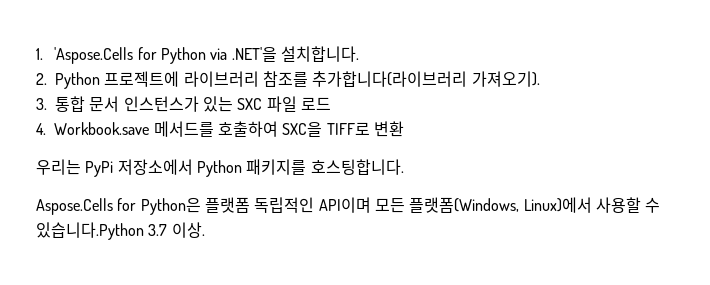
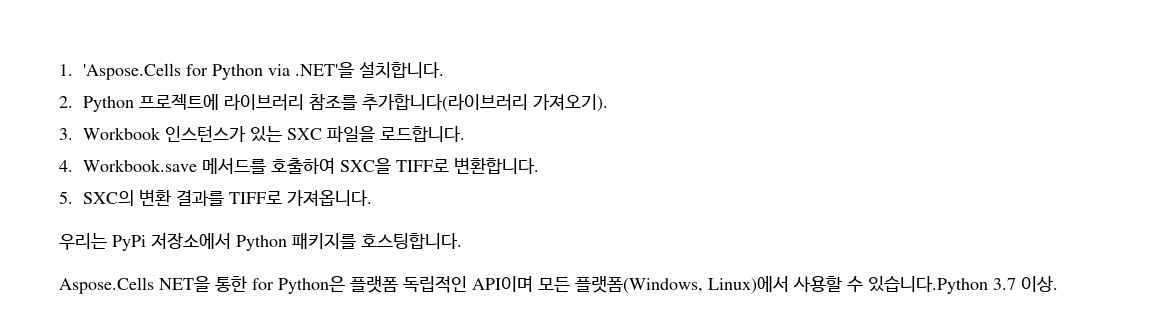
- 3. 통합 문서 인스턴스가 있는 SXC 파일 로드
+ 3. Workbook 인스턴스가 있는 SXC 파일을 로드합니다.
- 4. Workbook.save 메서드를 호출하여 SXC을 TIFF로 변환
+ 4. Workbook.save 메서드를 호출하여 SXC을 TIFF로 변환합니다.
+ 5. SXC의 변환 결과를 TIFF로 가져옵니다.
- Aspose.Cells for Python은 플랫폼 독립적인 API이며 모든 플랫폼(Windows, Linux)에서 사용할 수 있습니다.Python 3.7 이상.
+ Aspose.Cells NET을 통한 for Python은 플랫폼 독립적인 API이며 모든 플랫폼(Windows, Linux)에서 사용할 수 있습니다.Python 3.7 이상.

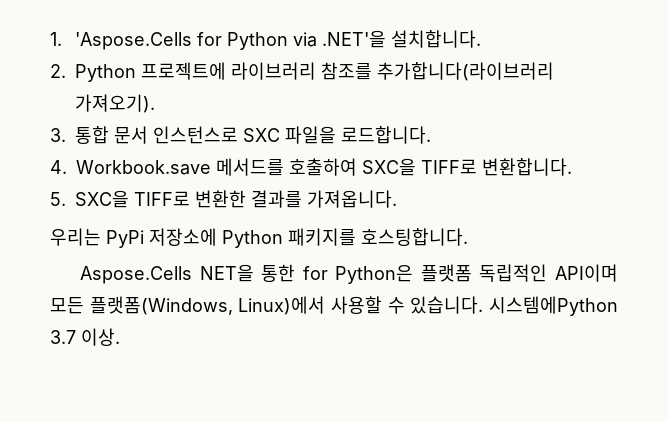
- 3. Workbook 인스턴스가 있는 SXC 파일을 로드합니다.
+ 3. 통합 문서 인스턴스로 SXC 파일을 로드합니다.
- 5. SXC의 변환 결과를 TIFF로 가져옵니다.
+ 5. SXC을 TIFF로 변환한 결과를 가져옵니다.
- 우리는 PyPi 저장소에서 Python 패키지를 호스팅합니다.
+ 우리는 PyPi 저장소에 Python 패키지를 호스팅합니다.
- Aspose.Cells NET을 통한 for Python은 플랫폼 독립적인 API이며 모든 플랫폼(Windows, Linux)에서 사용할 수 있습니다.Python 3.7 이상.
+ Aspose.Cells NET을 통한 for Python은 플랫폼 독립적인 API이며 모든 플랫폼(Windows, Linux)에서 사용할 수 있습니다. 시스템에Python 3.7 이상.

